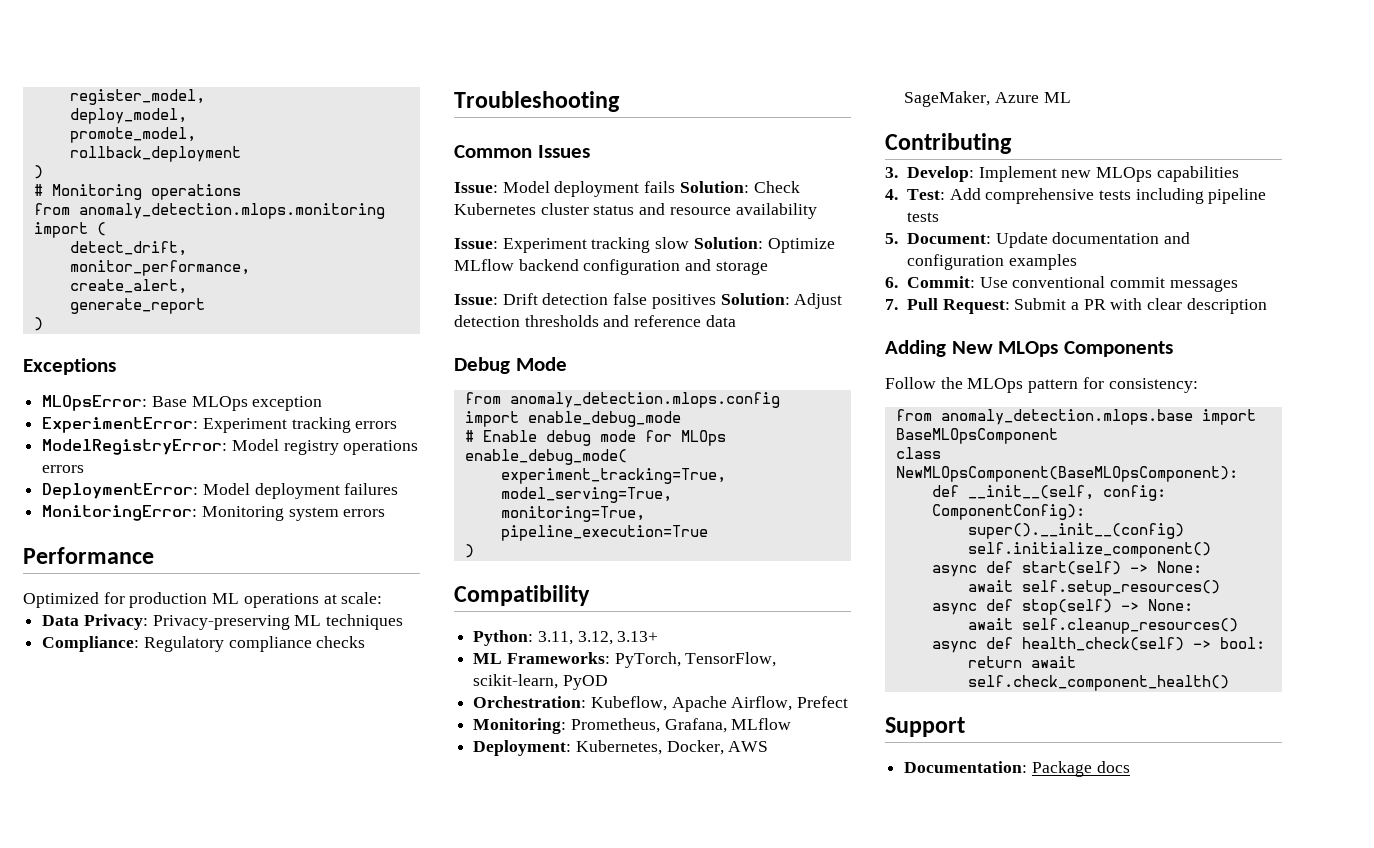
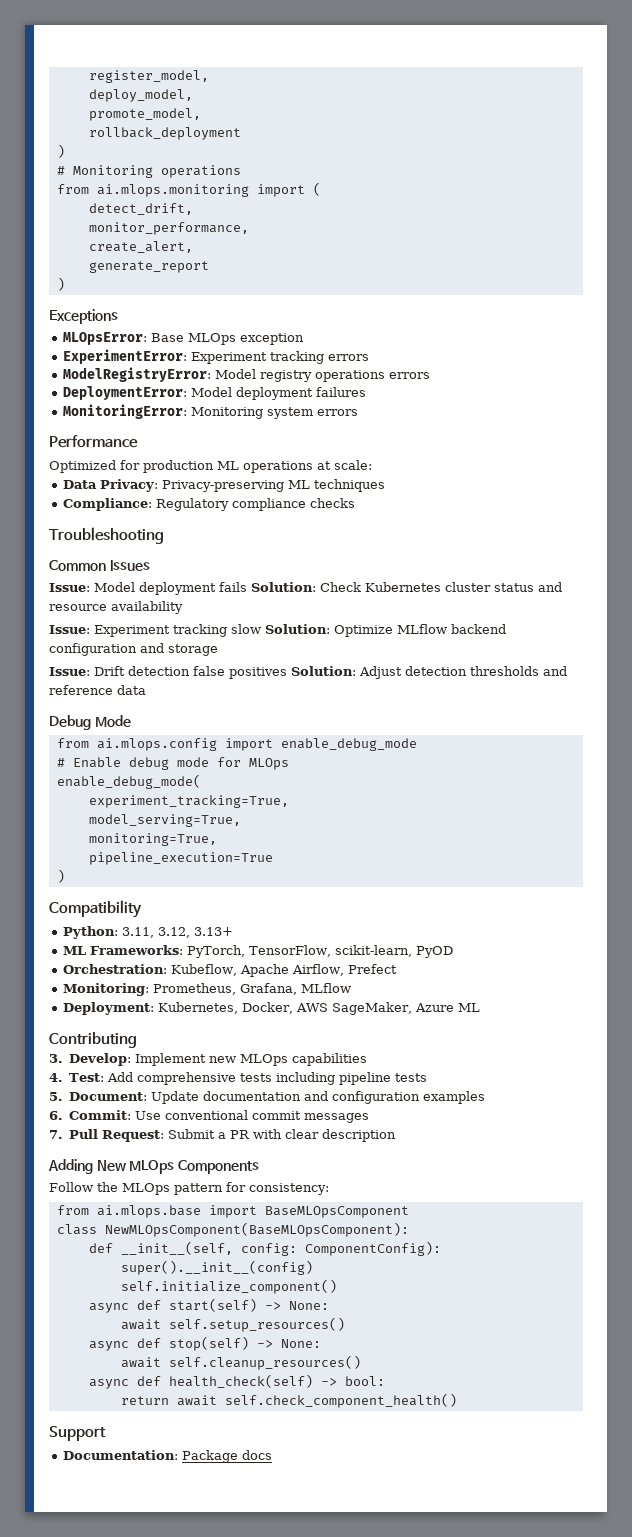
- from anomaly_detection.mlops.monitoring import (
+ from ai.mlops.monitoring import (
- from anomaly_detection.mlops.config import enable_debug_mode
+ from ai.mlops.config import enable_debug_mode
- from anomaly_detection.mlops.base import BaseMLOpsComponent
+ from ai.mlops.base import BaseMLOpsComponent

